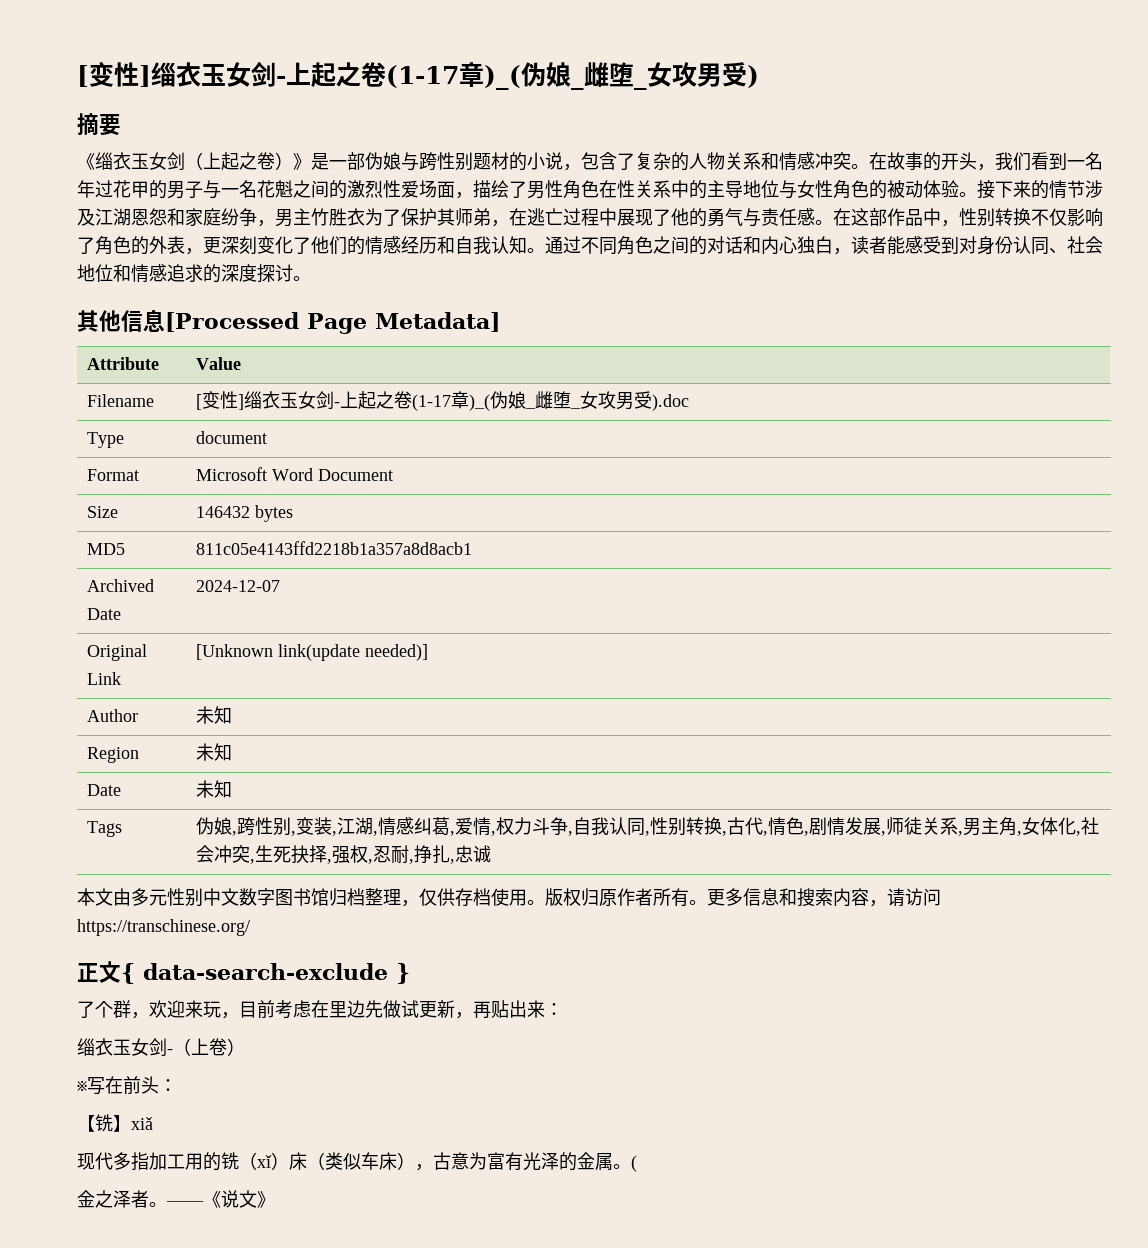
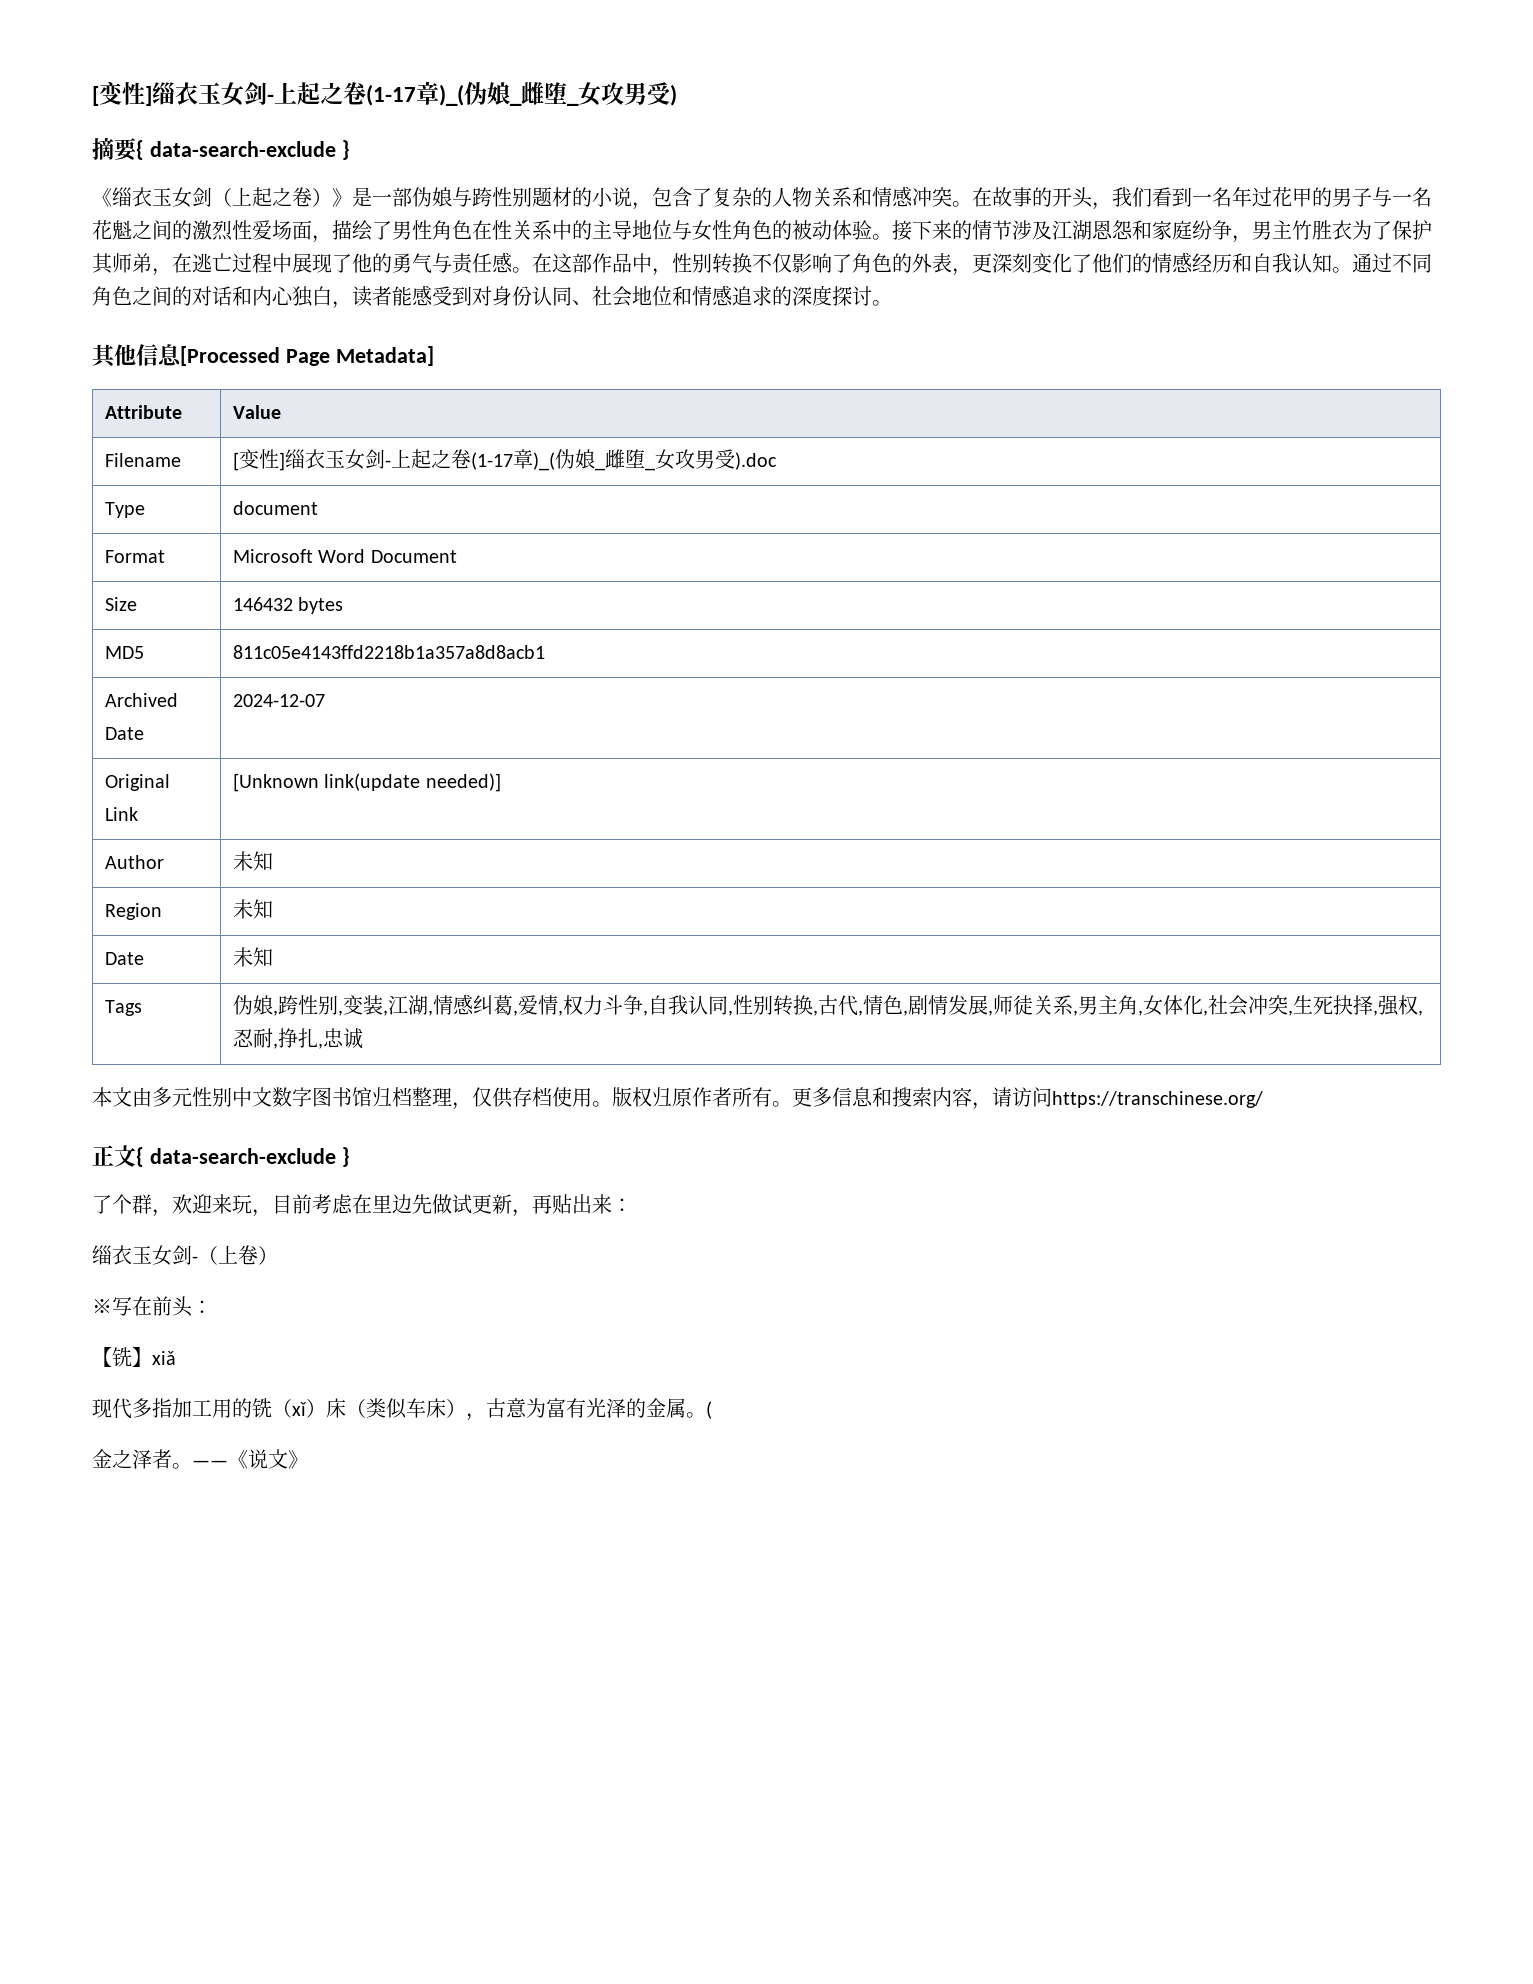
- 摘要
+ 摘要{ data-search-exclude }

